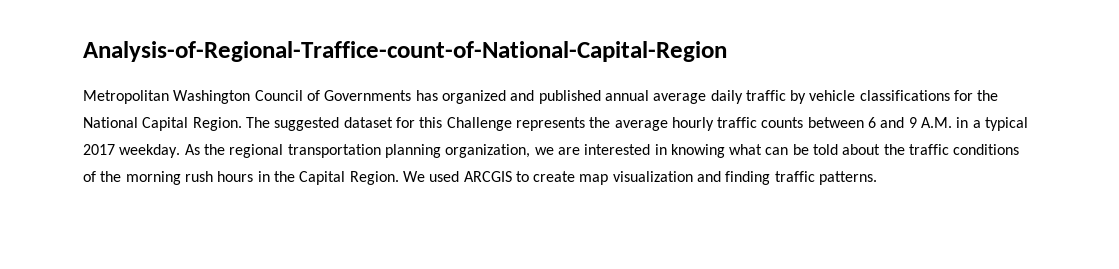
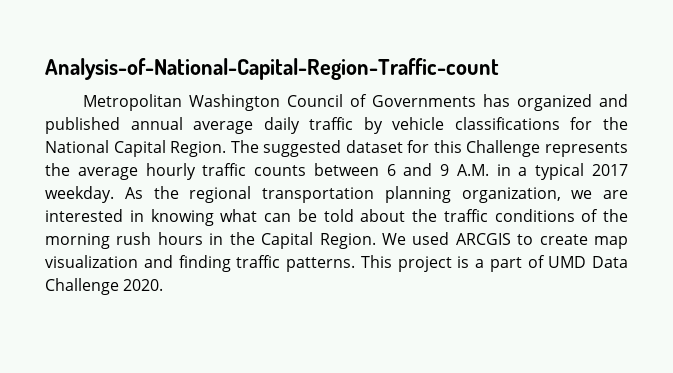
- Analysis-of-Regional-Traffice-count-of-National-Capital-Region
+ Analysis-of-National-Capital-Region-Traffic-count
+ This project is a part of UMD Data Challenge 2020.

